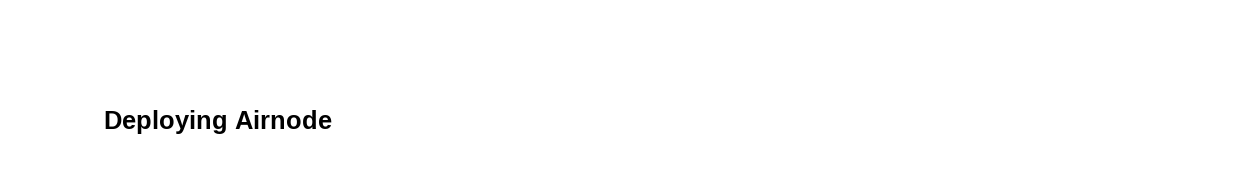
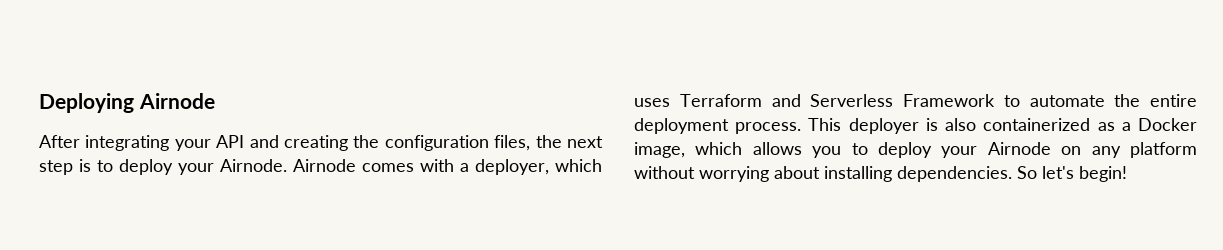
+ After integrating your API and creating the configuration files, the next step is to deploy your Airnode. Airnode comes with a deployer, which uses Terraform and Serverless Framework to automate the entire deployment process. This deployer is also containerized as a Docker image, which allows you to deploy your Airnode on any platform without worrying about installing dependencies. So let's begin!

